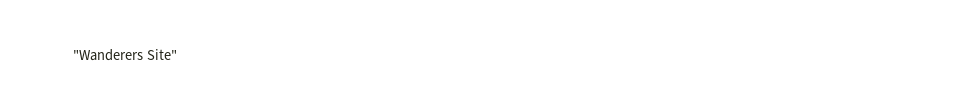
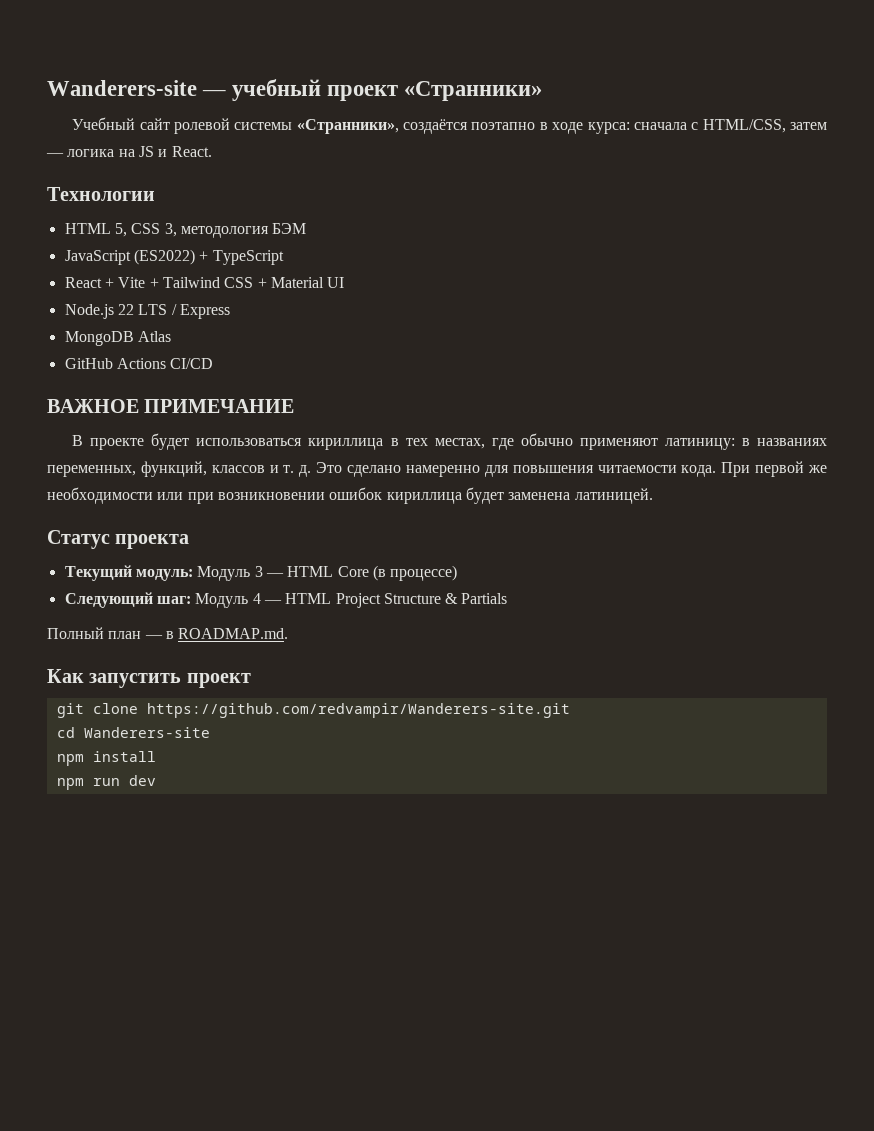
- "Wanderers Site"
+ Wanderers-site — учебный проект «Странники»
+ Учебный сайт ролевой системы «Странники», создаётся поэтапно в ходе курса: сначала с HTML/CSS, затем — логика на JS и React.
+ Технологии
+ HTML 5, CSS 3, методология БЭМ
+ JavaScript (ES2022) + TypeScript
+ React + Vite + Tailwind CSS + Material UI
+ Node.js 22 LTS / Express
+ MongoDB Atlas
+ GitHub Actions CI/CD
+ ВАЖНОЕ ПРИМЕЧАНИЕ
+ В проекте будет использоваться кириллица в тех местах, где обычно применяют латиницу: в названиях переменных, функций, классов и т. д. Это сделано намеренно для повышения читаемости кода. При первой же необходимости или при возникновении ошибок кириллица будет заменена латиницей.
+ Статус проекта
+ Текущий модуль: Модуль 3 — HTML Core (в процессе)
+ Следующий шаг: Модуль 4 — HTML Project Structure & Partials
+ Полный план — в ROADMAP.md.
+ Как запустить проект
+ git clone https://github.com/redvampir/Wanderers-site.git
+ cd Wanderers-site
+ npm install
+ npm run dev

